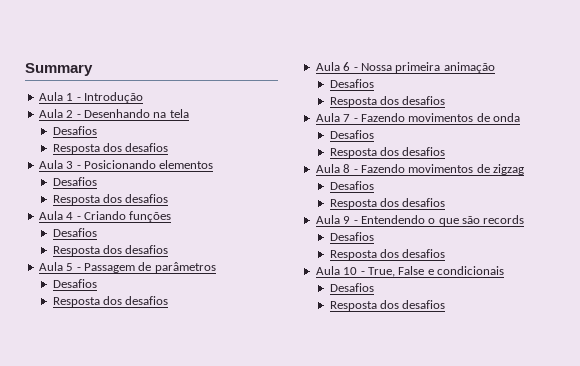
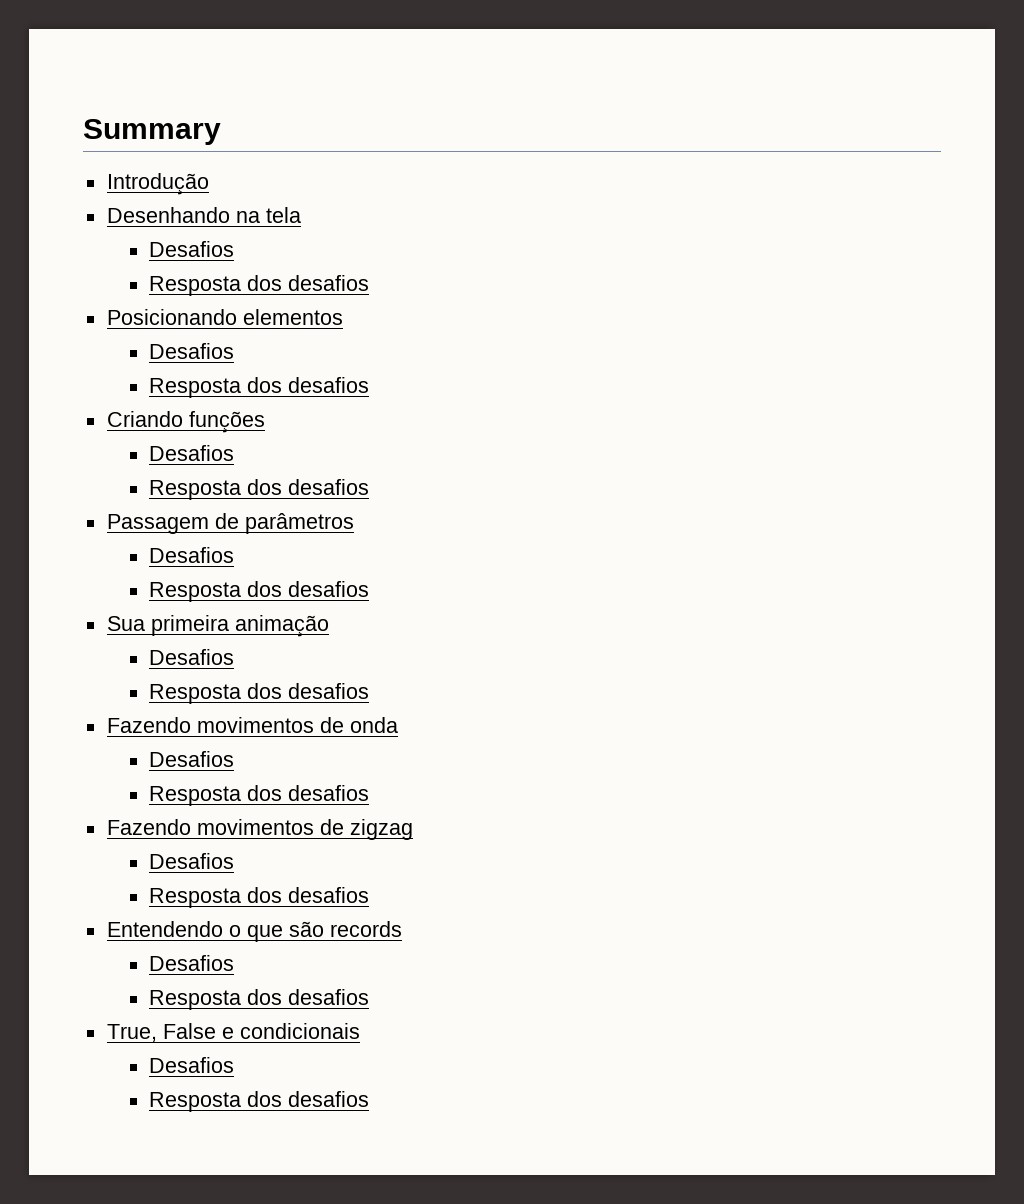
- Aula 1 - Introdução
- Aula 2 - Desenhando na tela
+ Introdução
+ Desenhando na tela
- Aula 3 - Posicionando elementos
+ Posicionando elementos
- Aula 4 - Criando funções
+ Criando funções
- Aula 5 - Passagem de parâmetros
+ Passagem de parâmetros
- Aula 6 - Nossa primeira animação
+ Sua primeira animação
- Aula 7 - Fazendo movimentos de onda
+ Fazendo movimentos de onda
- Aula 8 - Fazendo movimentos de zigzag
+ Fazendo movimentos de zigzag
- Aula 9 - Entendendo o que são records
+ Entendendo o que são records
- Aula 10 - True, False e condicionais
+ True, False e condicionais

